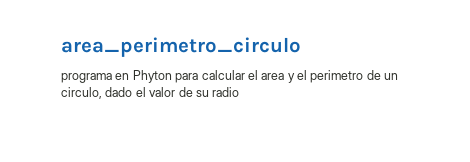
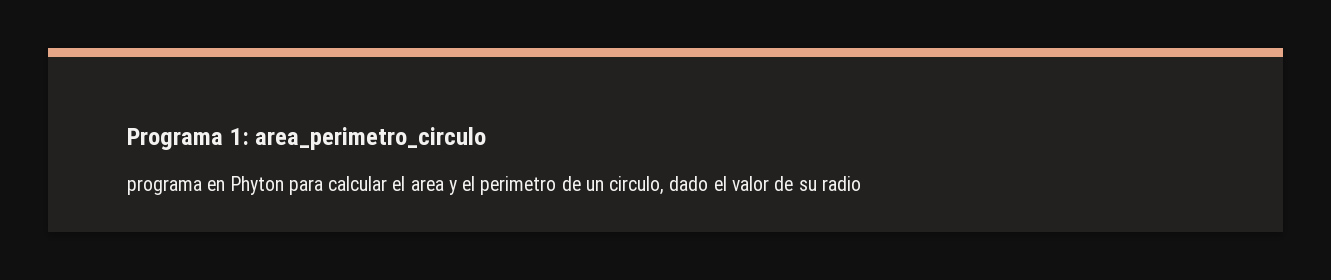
- area_perimetro_circulo
+ Programa 1: area_perimetro_circulo

